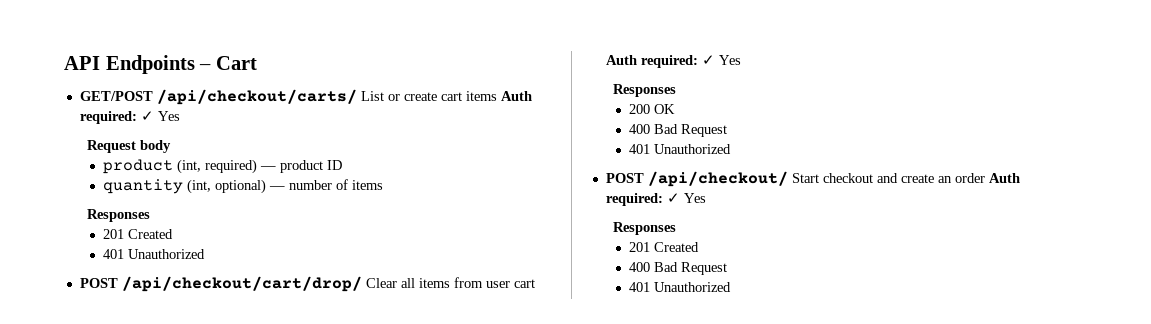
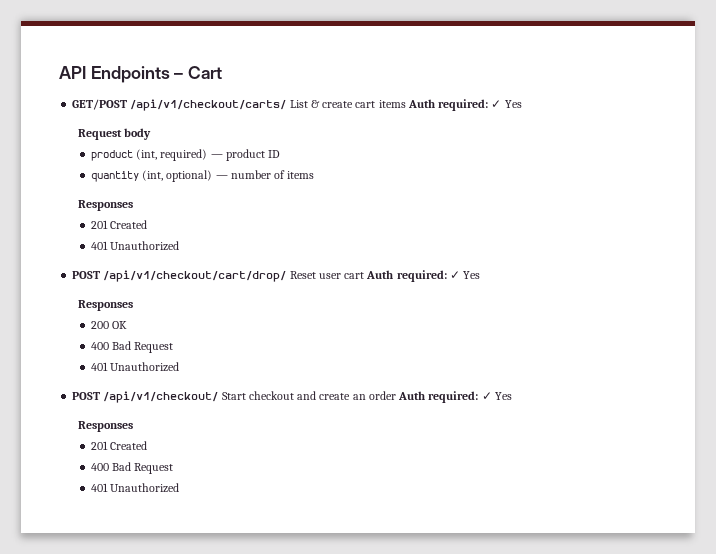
- GET/POST /api/checkout/carts/ List or create cart items Auth required: ✓ Yes
+ GET/POST /api/v1/checkout/carts/ List & create cart items Auth required: ✓ Yes
- POST /api/checkout/cart/drop/ Clear all items from user cart Auth required: ✓ Yes
+ POST /api/v1/checkout/cart/drop/ Reset user cart Auth required: ✓ Yes
- POST /api/checkout/ Start checkout and create an order Auth required: ✓ Yes
+ POST /api/v1/checkout/ Start checkout and create an order Auth required: ✓ Yes

